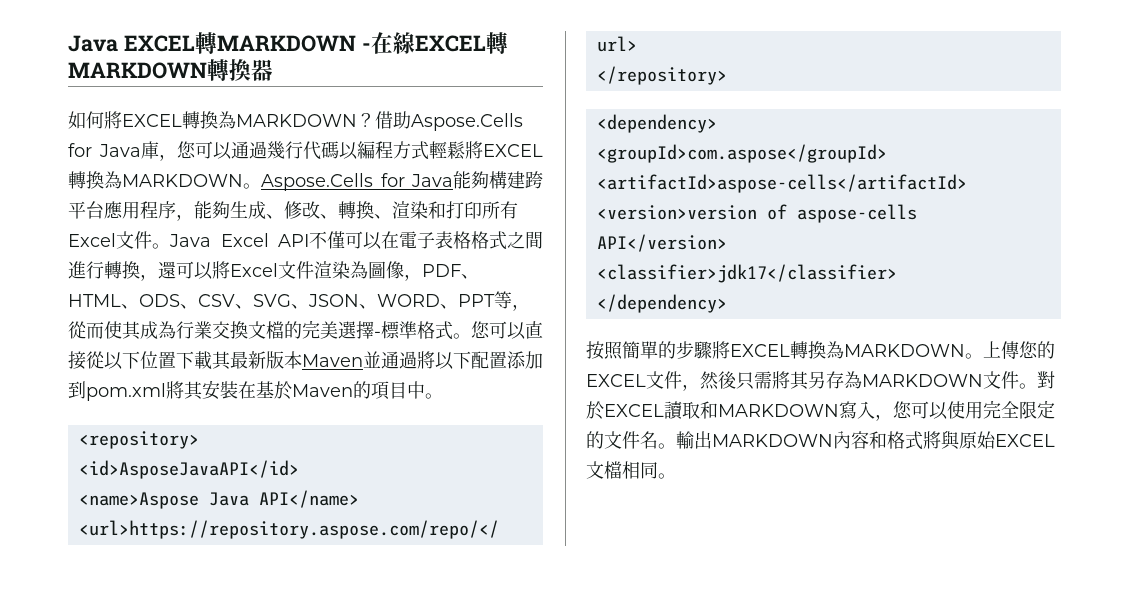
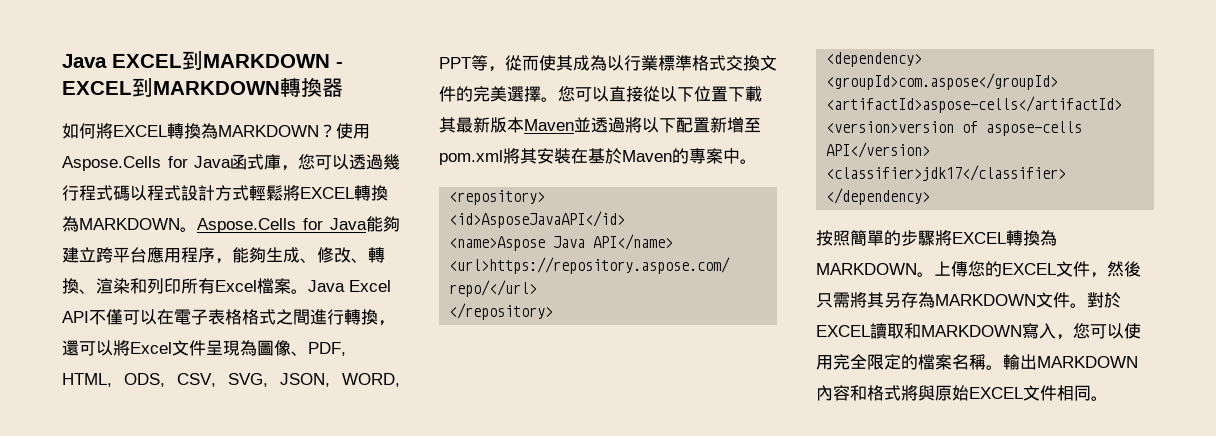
- Java EXCEL轉MARKDOWN -在線EXCEL轉MARKDOWN轉換器
+ Java EXCEL到MARKDOWN - EXCEL到MARKDOWN轉換器
- 借助Aspose.Cells for Java庫，您可以通過幾行代碼以編程方式輕鬆將EXCEL轉換為MARKDOWN。
+ 使用Aspose.Cells for Java函式庫，您可以透過幾行程式碼以程式設計方式輕鬆將EXCEL轉換為MARKDOWN。
- Aspose.Cells for Java能夠構建跨平台應用程序，能夠生成、修改、轉換、渲染和打印所有Excel文件。
+ Aspose.Cells for Java能夠建立跨平台應用程序，能夠生成、修改、轉換、渲染和列印所有Excel檔案。
- Java Excel API不僅可以在電子表格格式之間進行轉換，還可以將Excel文件渲染為圖像，PDF、HTML、ODS、CSV、SVG、JSON、WORD、PPT等，從而使其成為行業交換文檔的完美選擇-標準格式。
+ Java Excel API不僅可以在電子表格格式之間進行轉換，還可以將Excel文件呈現為圖像、PDF, HTML, ODS, CSV, SVG, JSON, WORD, PPT等，從而使其成為以行業標準格式交換文件的完美選擇。
- 您可以直接從以下位置下載其最新版本Maven並通過將以下配置添加到pom.xml將其安裝在基於Maven的項目中。
+ 您可以直接從以下位置下載其最新版本Maven並透過將以下配置新增至pom.xml將其安裝在基於Maven的專案中。
- 對於EXCEL讀取和MARKDOWN寫入，您可以使用完全限定的文件名。
+ 對於EXCEL讀取和MARKDOWN寫入，您可以使用完全限定的檔案名稱。
- 輸出MARKDOWN內容和格式將與原始EXCEL文檔相同。
+ 輸出MARKDOWN內容和格式將與原始EXCEL文件相同。

